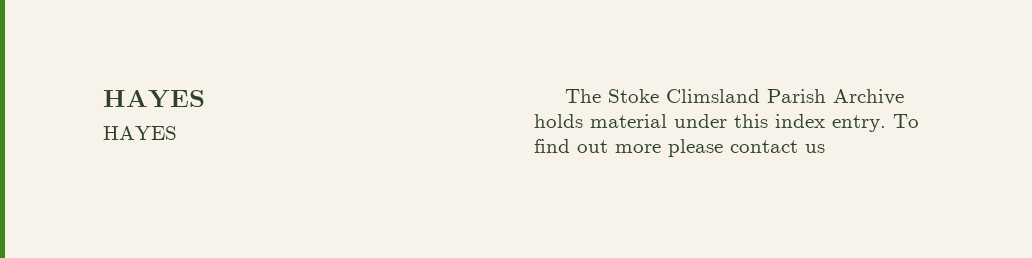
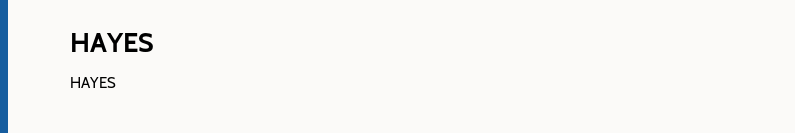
- The Stoke Climsland Parish Archive holds material under this index entry. To find out more please contact us

